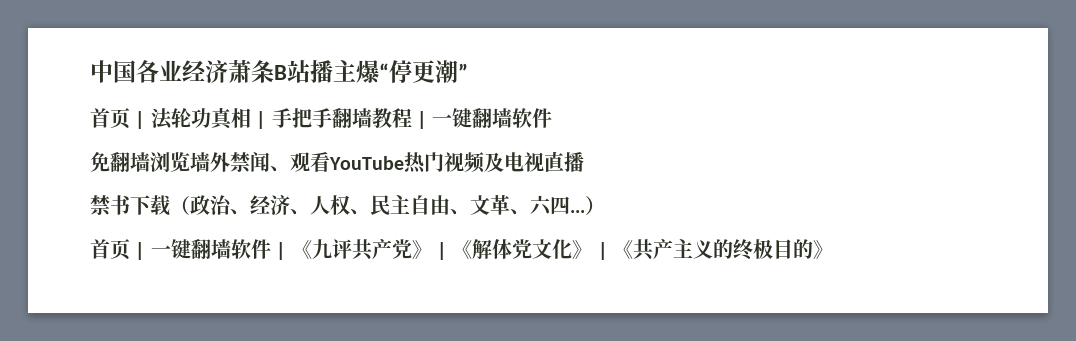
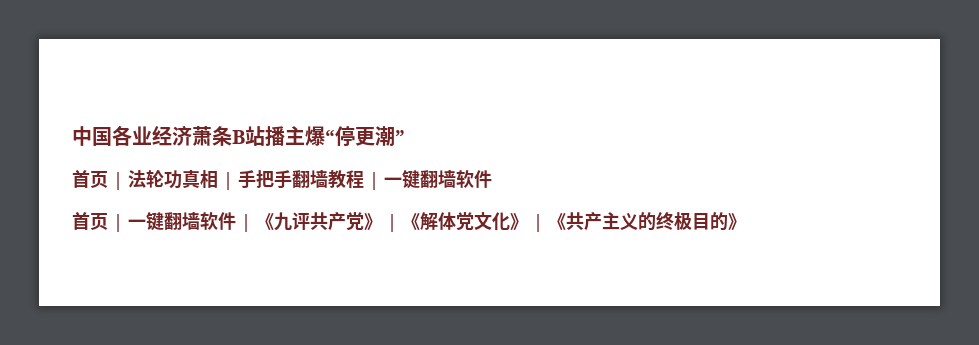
- 免翻墙浏览墙外禁闻、观看YouTube热门视频及电视直播
- 禁书下载（政治、经济、人权、民主自由、文革、六四...）

